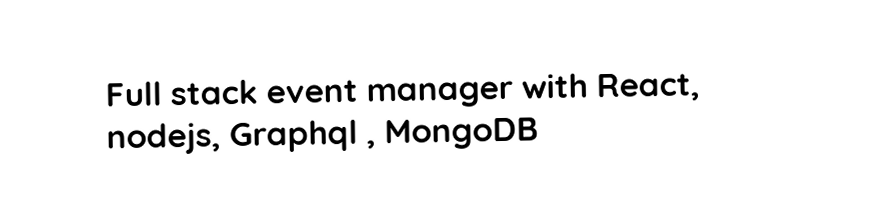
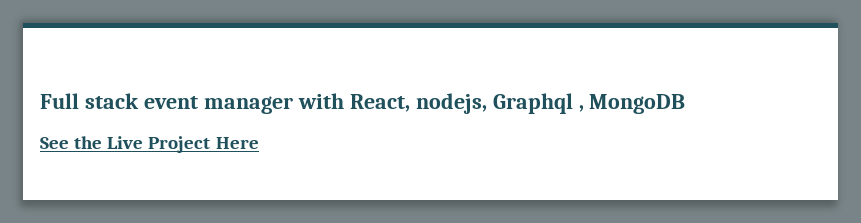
+ See the Live Project Here

